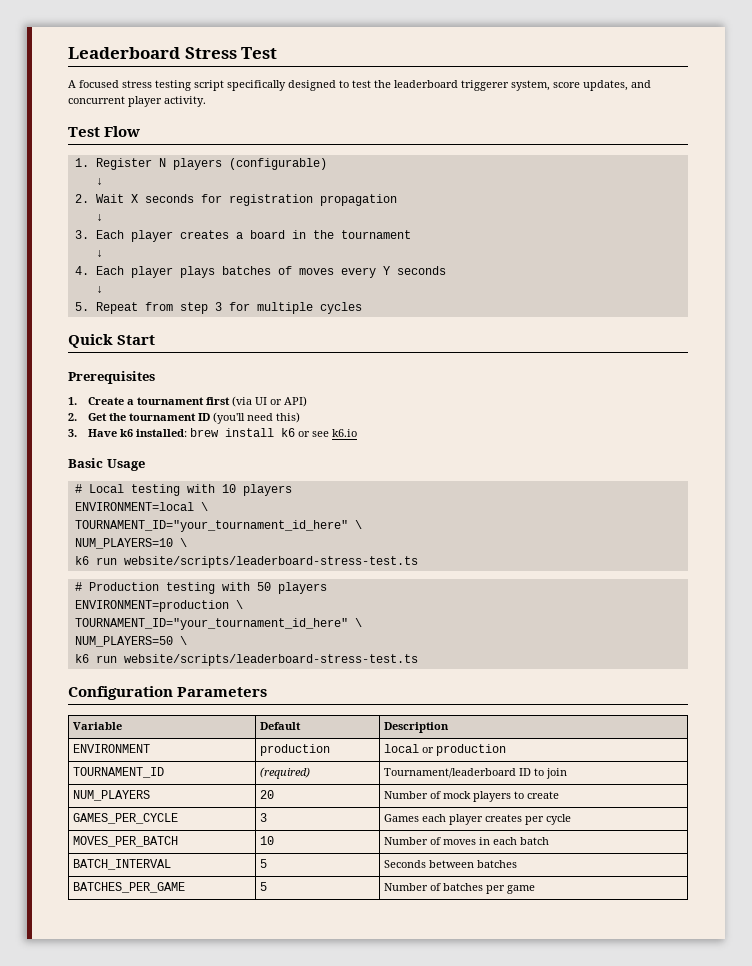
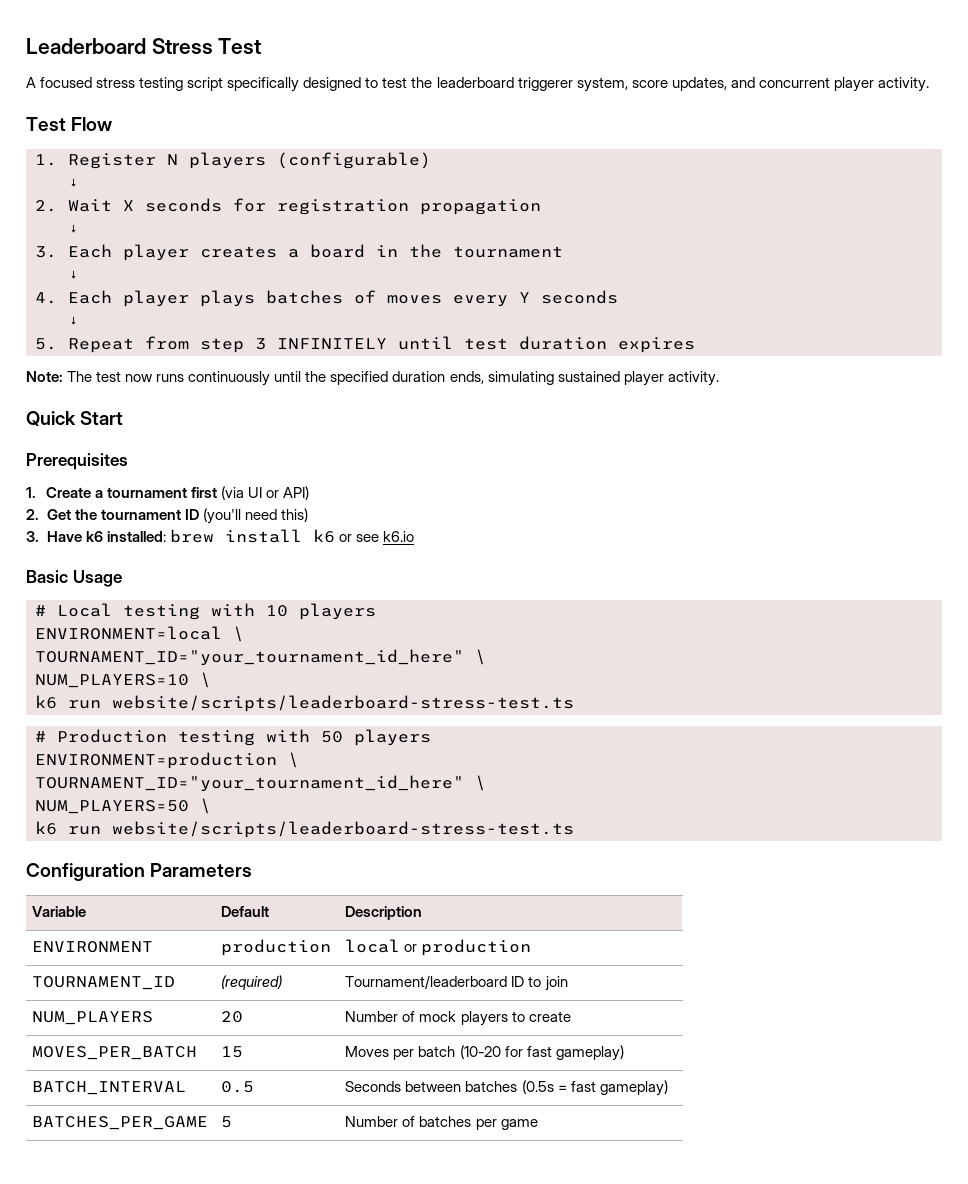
- 5. Repeat from step 3 for multiple cycles
+ 5. Repeat from step 3 INFINITELY until test duration expires
+ Note: The test now runs continuously until the specified duration ends, simulating sustained player activity.
- GAMES_PER_CYCLE | 3 | Games each player creates per cycle
- MOVES_PER_BATCH | 10 | Number of moves in each batch
+ MOVES_PER_BATCH | 15 | Moves per batch (10-20 for fast gameplay)
- BATCH_INTERVAL | 5 | Seconds between batches
+ BATCH_INTERVAL | 0.5 | Seconds between batches (0.5s = fast gameplay)

